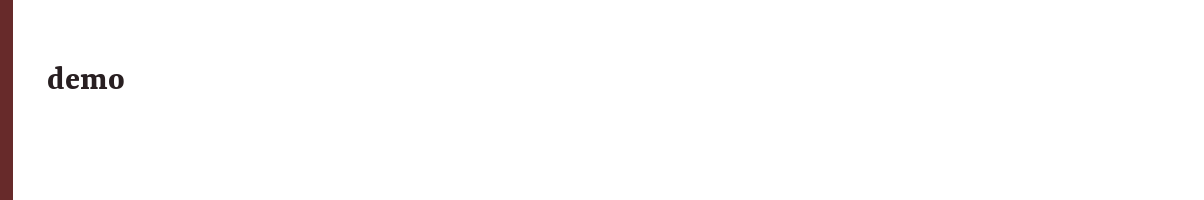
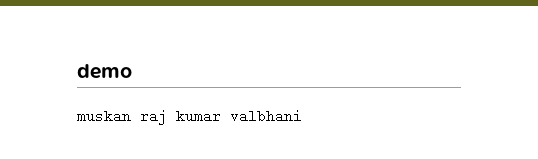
+ muskan raj kumar valbhani

